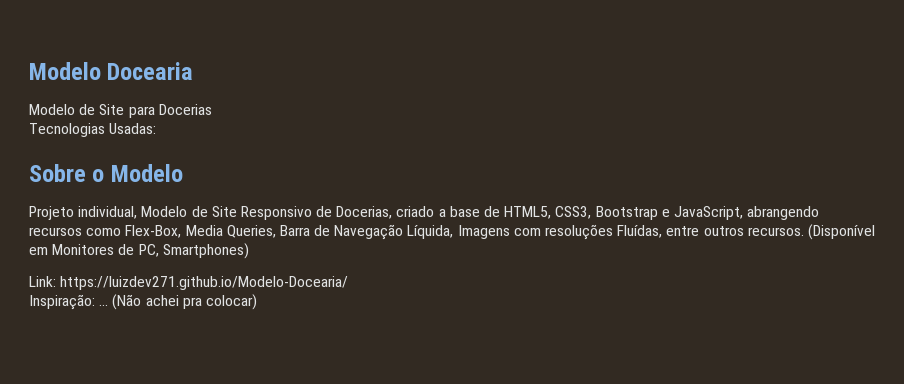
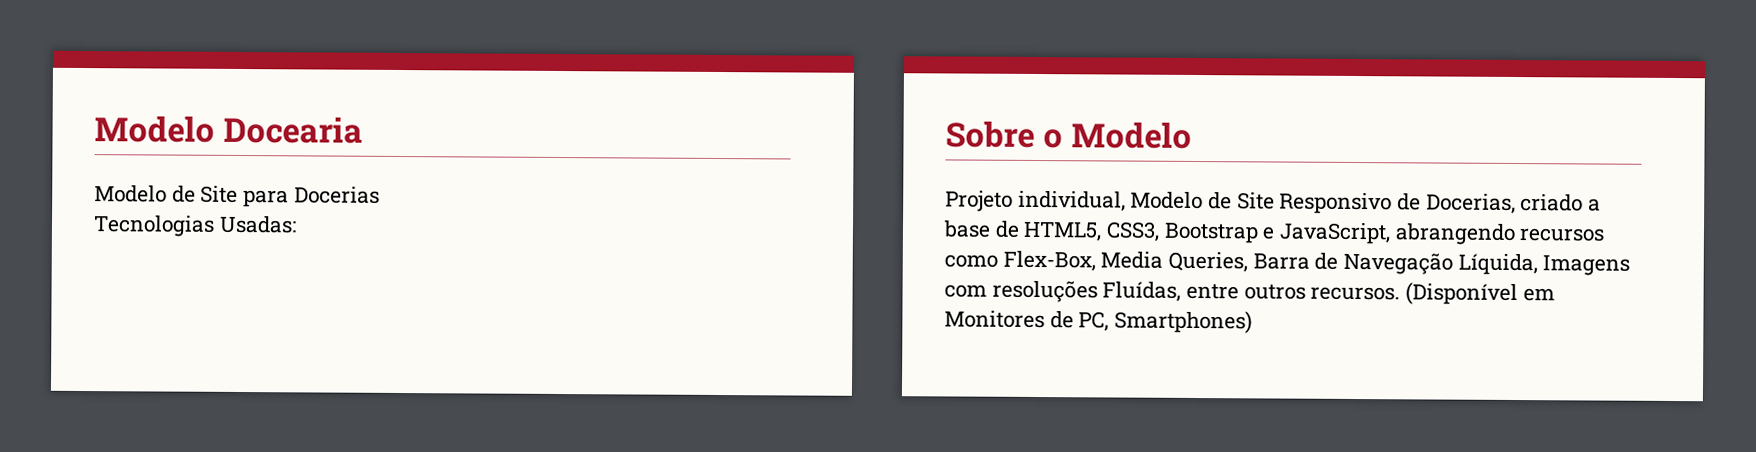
- Link: https://luizdev271.github.io/Modelo-Docearia/
- Inspiração: ... (Não achei pra colocar)

